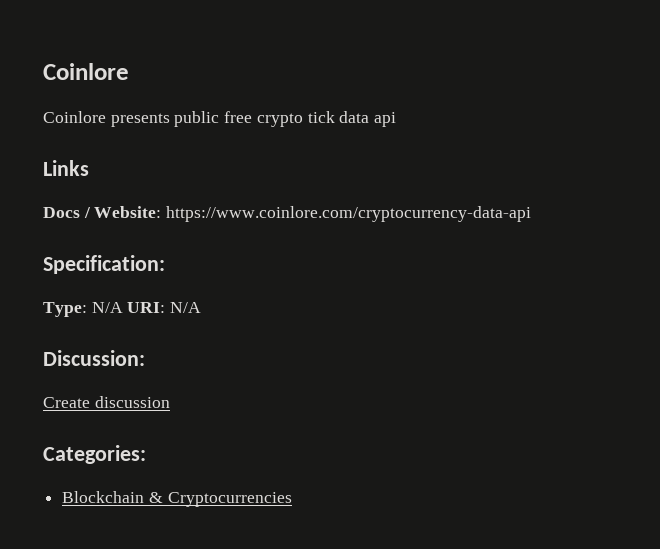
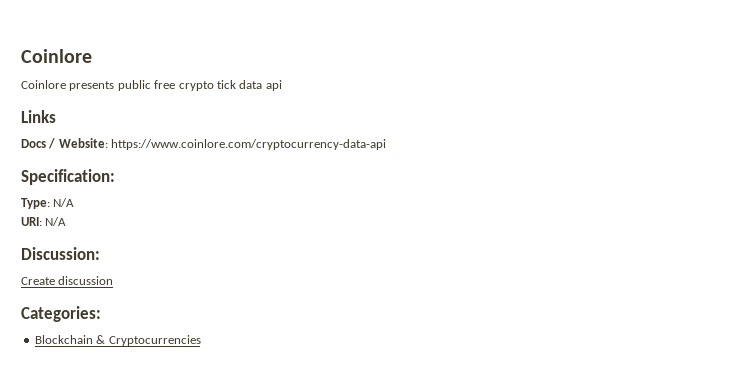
- Type: N/A URI: N/A
+ Type: N/A
+ URI: N/A

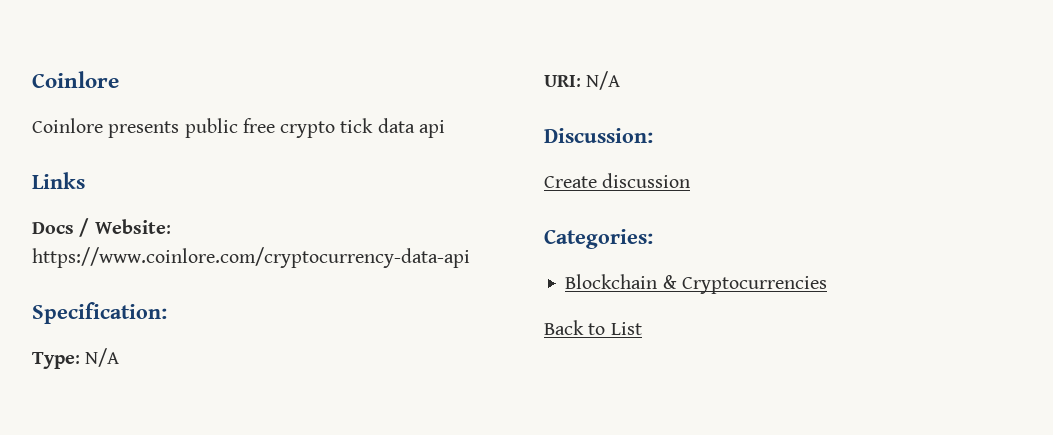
+ Back to List

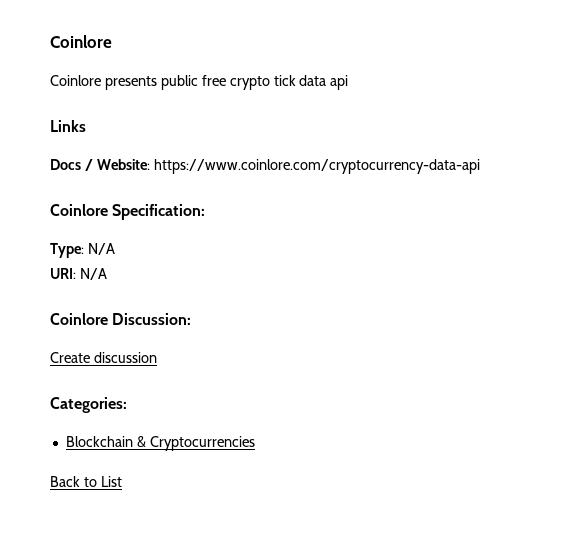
- Specification:
+ Coinlore Specification:
- Discussion:
+ Coinlore Discussion:

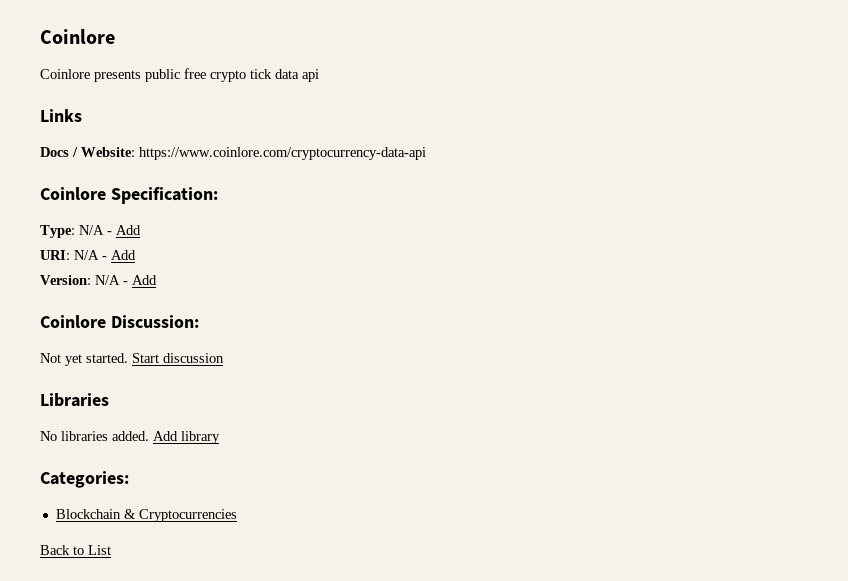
- Type: N/A
+ Type: N/A - Add
- URI: N/A
+ URI: N/A - Add
+ Version: N/A - Add
  Coinlore Discussion:
- Create discussion
+ Not yet started. Start discussion
+ Libraries
+ No libraries added. Add library

